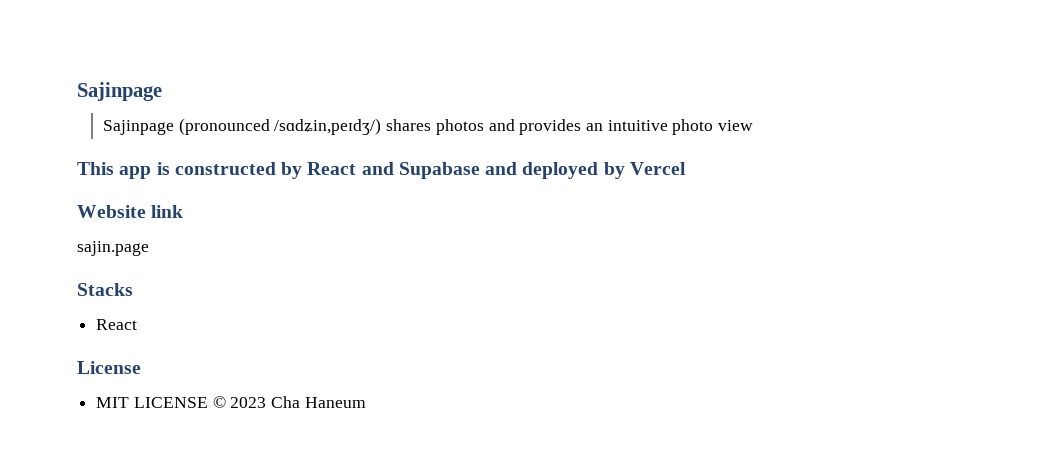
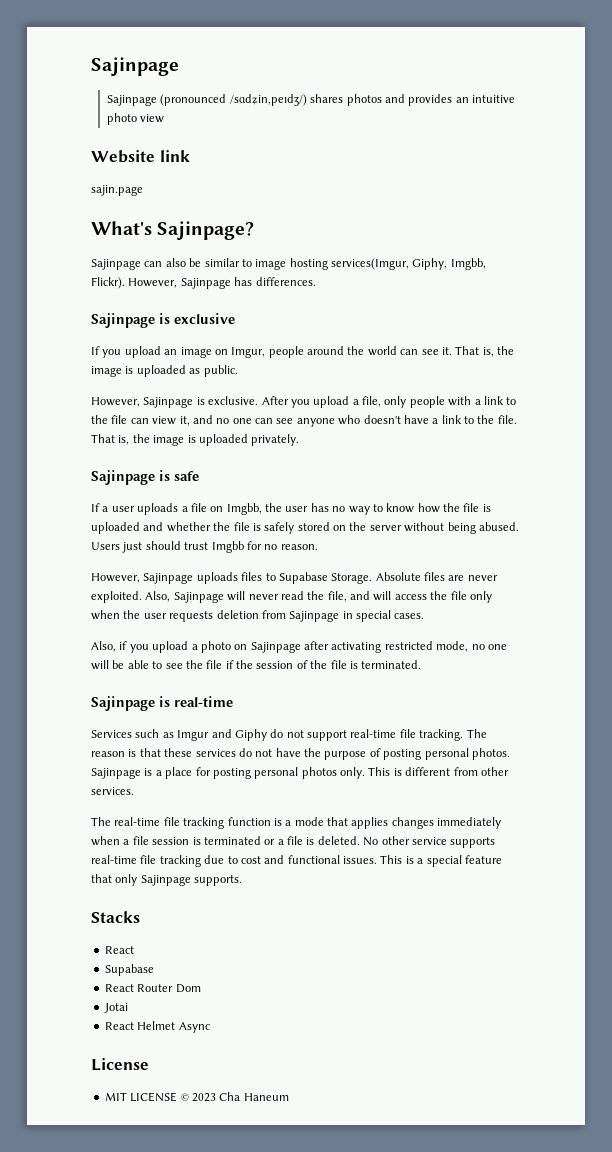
- This app is constructed by React and Supabase and deployed by Vercel
  Website link
  sajin.page
+ What's Sajinpage?
+ Sajinpage can also be similar to image hosting services(Imgur, Giphy, Imgbb, Flickr). However, Sajinpage has differences.
+ Sajinpage is exclusive
+ If you upload an image on Imgur, people around the world can see it. That is, the image is uploaded as public.
+ However, Sajinpage is exclusive. After you upload a file, only people with a link to the file can view it, and no one can see anyone who doesn't have a link to the file. That is, the image is uploaded privately.
+ Sajinpage is safe
+ If a user uploads a file on Imgbb, the user has no way to know how the file is uploaded and whether the file is safely stored on the server without being abused. Users just should trust Imgbb for no reason.
+ However, Sajinpage uploads files to Supabase Storage. Absolute files are never exploited. Also, Sajinpage will never read the file, and will access the file only when the user requests deletion from Sajinpage in special cases.
+ Also, if you upload a photo on Sajinpage after activating restricted mode, no one will be able to see the file if the session of the file is terminated.
+ Sajinpage is real-time
+ Services such as Imgur and Giphy do not support real-time file tracking. The reason is that these services do not have the purpose of posting personal photos. Sajinpage is a place for posting personal photos only. This is different from other services.
+ The real-time file tracking function is a mode that applies changes immediately when a file session is terminated or a file is deleted. No other service supports real-time file tracking due to cost and functional issues. This is a special feature that only Sajinpage supports.
  Stacks
  React
+ Supabase
+ React Router Dom
+ Jotai
+ React Helmet Async

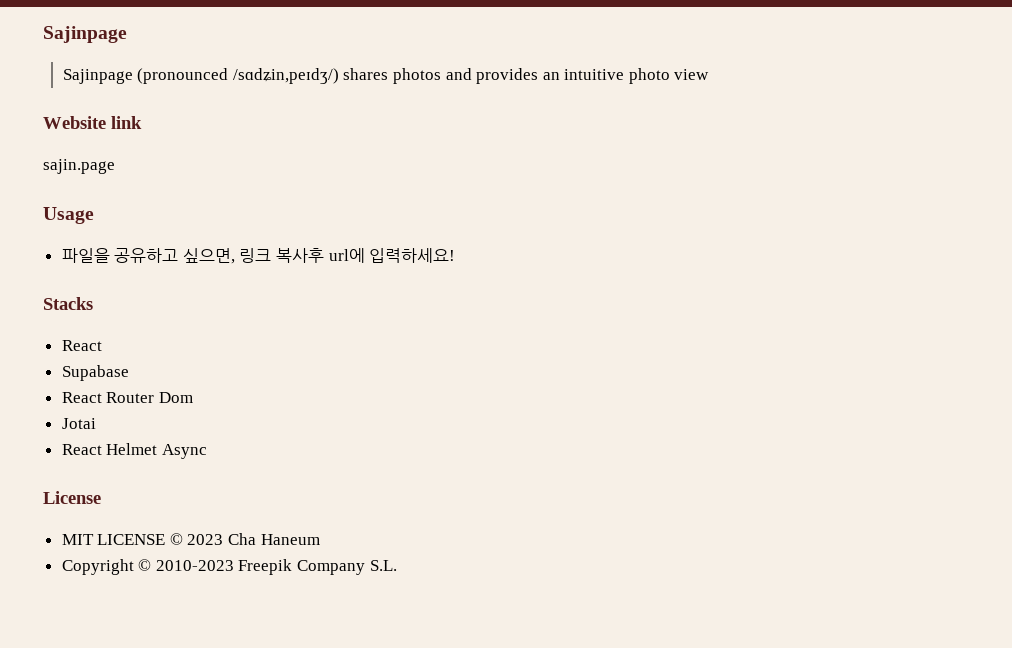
- What's Sajinpage?
- Sajinpage can also be similar to image hosting services(Imgur, Giphy, Imgbb, Flickr). However, Sajinpage has differences.
- Sajinpage is exclusive
- If you upload an image on Imgur, people around the world can see it. That is, the image is uploaded as public.
- However, Sajinpage is exclusive. After you upload a file, only people with a link to the file can view it, and no one can see anyone who doesn't have a link to the file. That is, the image is uploaded privately.
- Sajinpage is safe
- If a user uploads a file on Imgbb, the user has no way to know how the file is uploaded and whether the file is safely stored on the server without being abused. Users just should trust Imgbb for no reason.
- However, Sajinpage uploads files to Supabase Storage. Absolute files are never exploited. Also, Sajinpage will never read the file, and will access the file only when the user requests deletion from Sajinpage in special cases.
- Also, if you upload a photo on Sajinpage after activating restricted mode, no one will be able to see the file if the session of the file is terminated.
- Sajinpage is real-time
- Services such as Imgur and Giphy do not support real-time file tracking. The reason is that these services do not have the purpose of posting personal photos. Sajinpage is a place for posting personal photos only. This is different from other services.
- The real-time file tracking function is a mode that applies changes immediately when a file session is terminated or a file is deleted. No other service supports real-time file tracking due to cost and functional issues. This is a special feature that only Sajinpage supports.
+ Usage
+ 파일을 공유하고 싶으면, 링크 복사후 url에 입력하세요!
+ Copyright © 2010-2023 Freepik Company S.L.

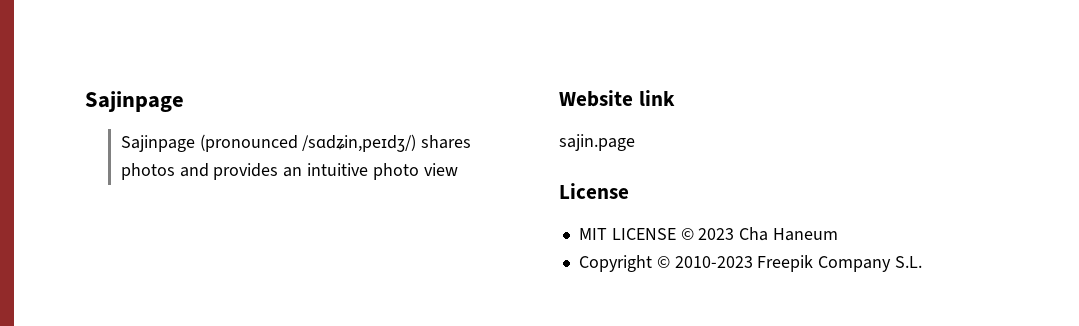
- Usage
- 파일을 공유하고 싶으면, 링크 복사후 url에 입력하세요!
- Stacks
- React
- Supabase
- React Router Dom
- Jotai
- React Helmet Async

